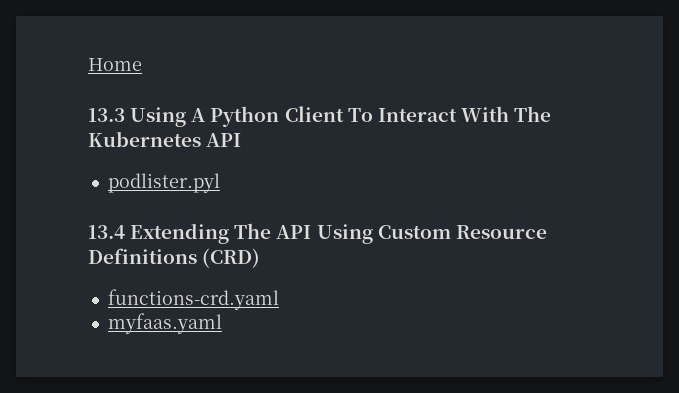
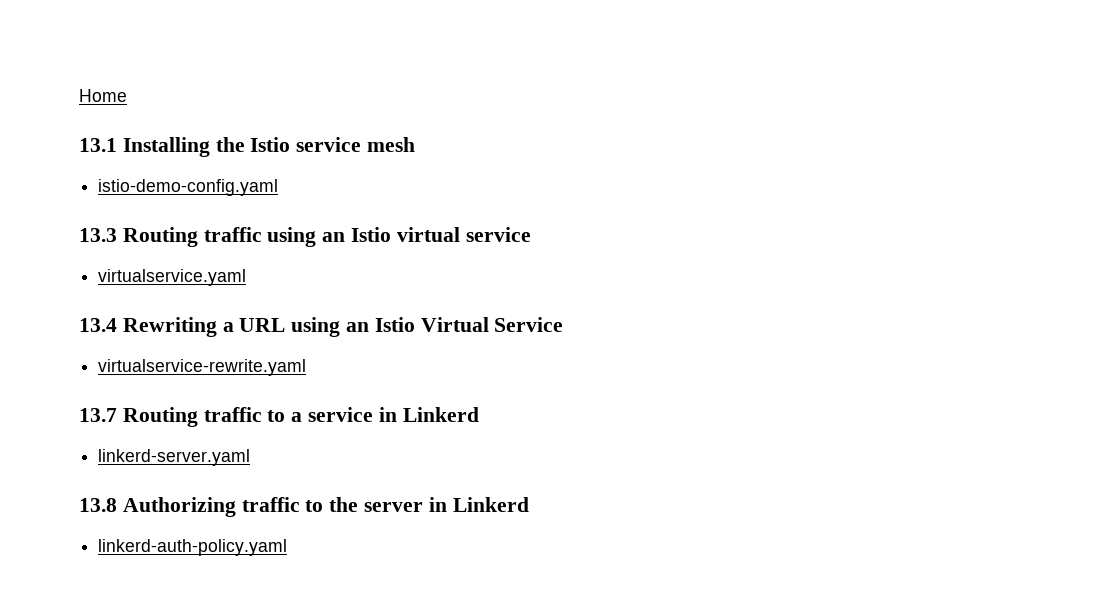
- 13.3 Using A Python Client To Interact With The Kubernetes API
- podlister.pyl
- 13.4 Extending The API Using Custom Resource Definitions (CRD)
- functions-crd.yaml
- myfaas.yaml
+ 13.1 Installing the Istio service mesh
+ istio-demo-config.yaml
+ 13.3 Routing traffic using an Istio virtual service
+ virtualservice.yaml
+ 13.4 Rewriting a URL using an Istio Virtual Service
+ virtualservice-rewrite.yaml
+ 13.7 Routing traffic to a service in Linkerd
+ linkerd-server.yaml
+ 13.8 Authorizing traffic to the server in Linkerd
+ linkerd-auth-policy.yaml

